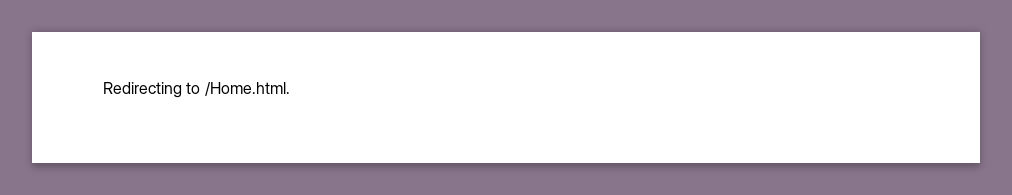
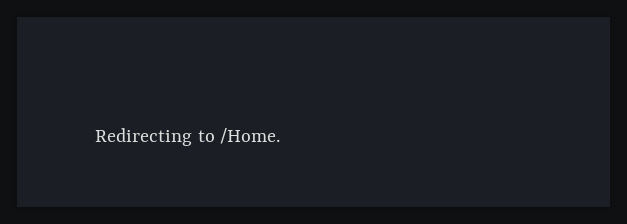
- Redirecting to /Home.html.
+ Redirecting to /Home.

